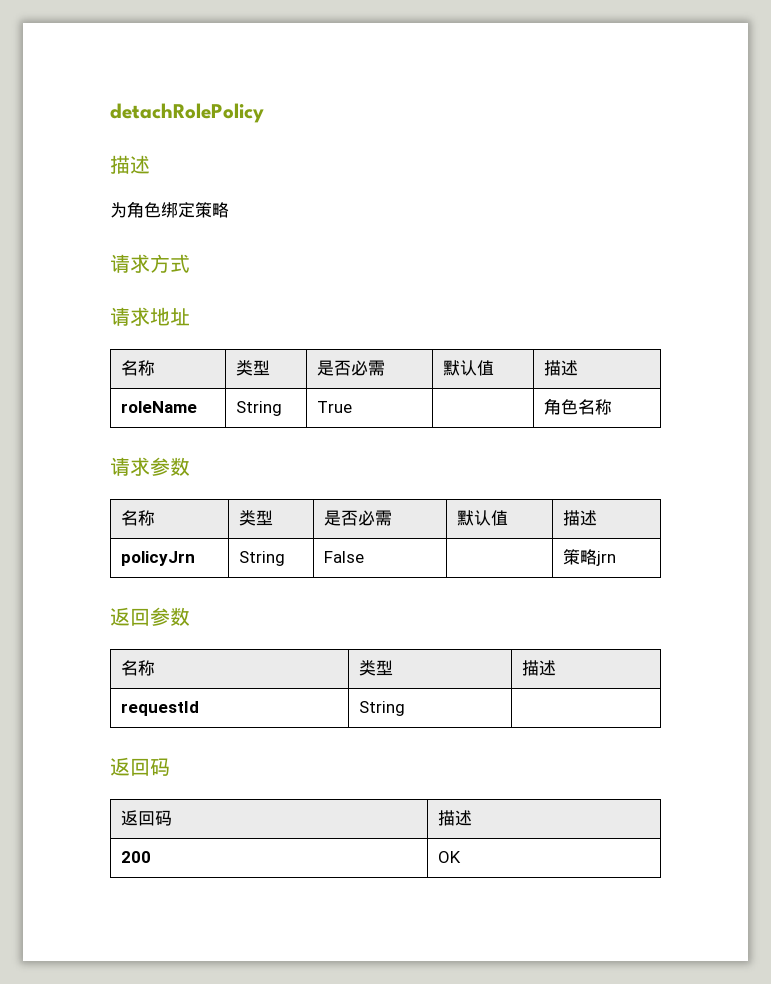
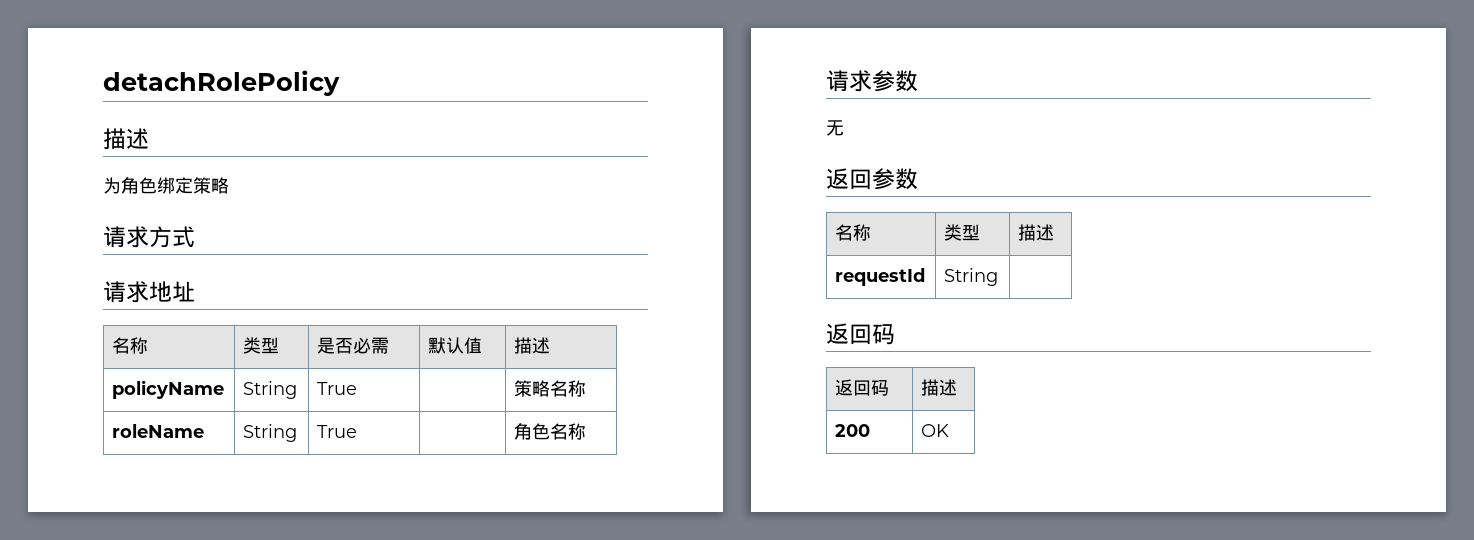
+ policyName | String | True | | 策略名称
  请求参数
- 名称 | 类型 | 是否必需 | 默认值 | 描述
- policyJrn | String | False | | 策略jrn
+ 无

